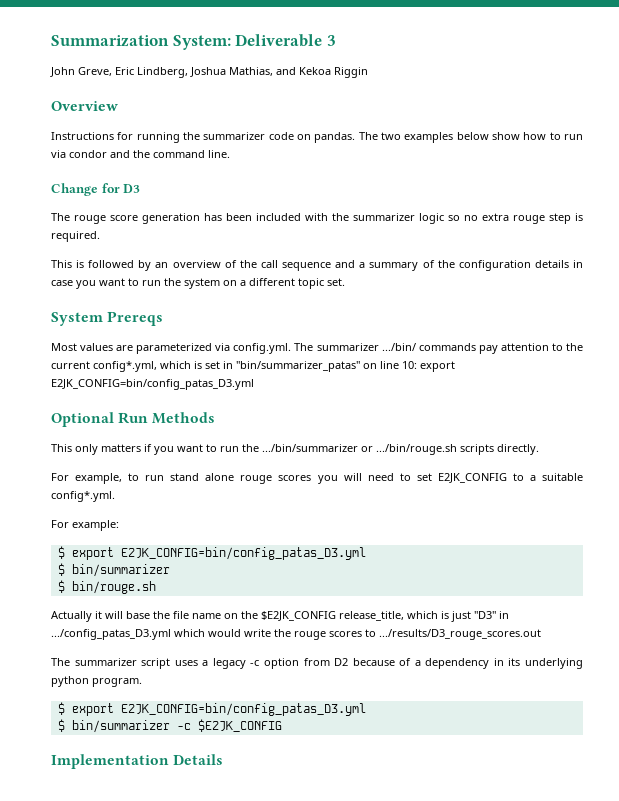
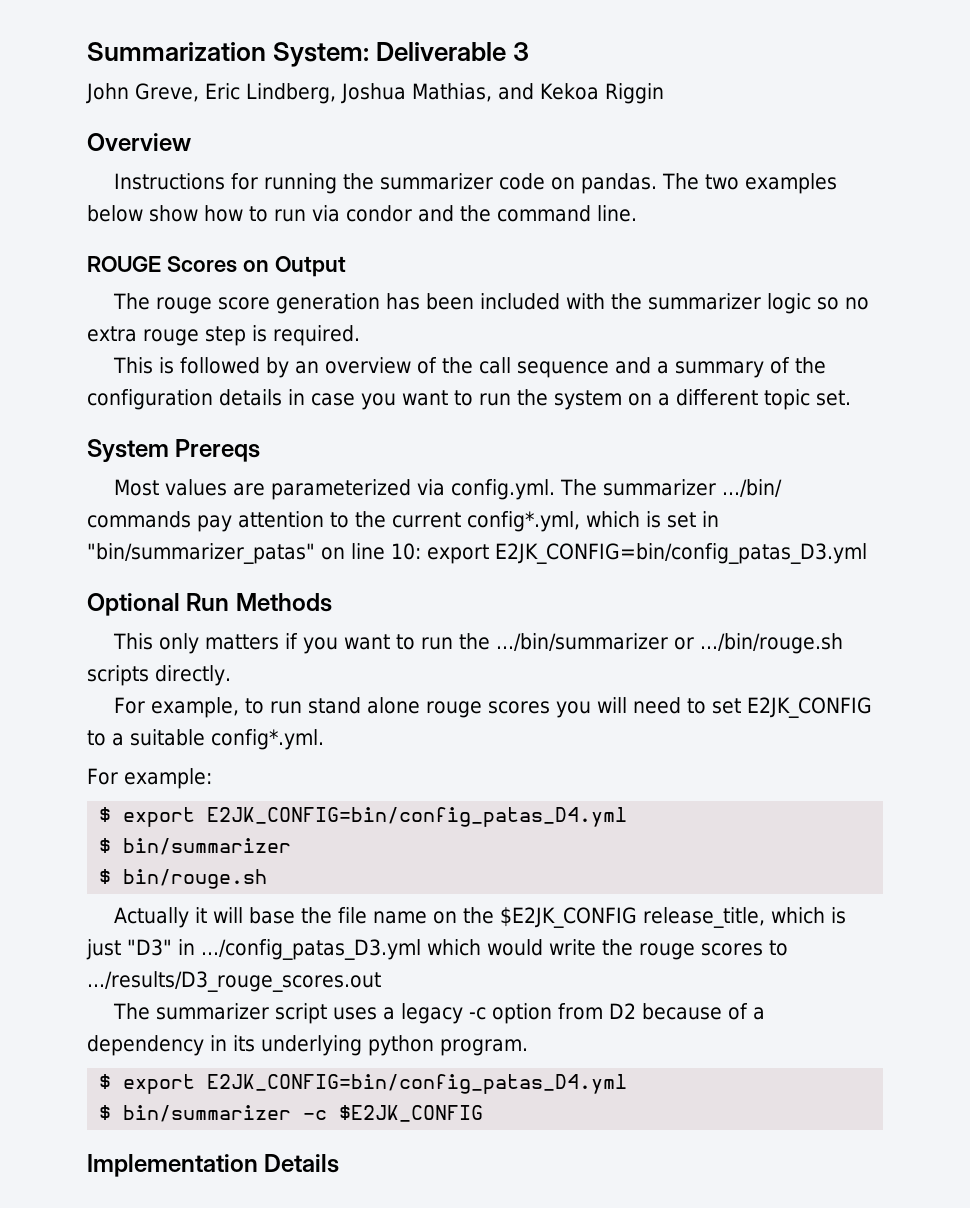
- Change for D3
+ ROUGE Scores on Output
  For example:
- $ export E2JK_CONFIG=bin/config_patas_D3.yml
+ $ export E2JK_CONFIG=bin/config_patas_D4.yml
  The summarizer script uses a legacy -c option from D2 because of a dependency in its underlying python program.
- $ export E2JK_CONFIG=bin/config_patas_D3.yml
+ $ export E2JK_CONFIG=bin/config_patas_D4.yml

